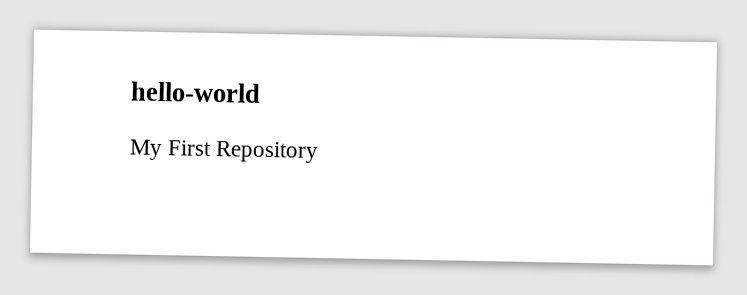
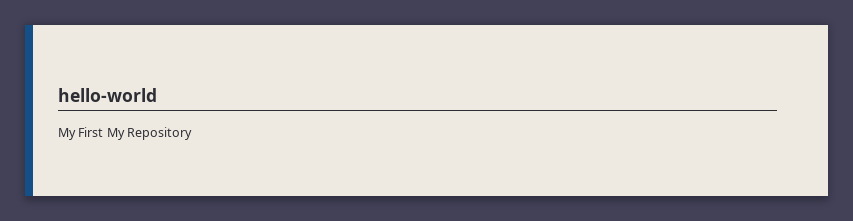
- My First Repository
+ My First My Repository

